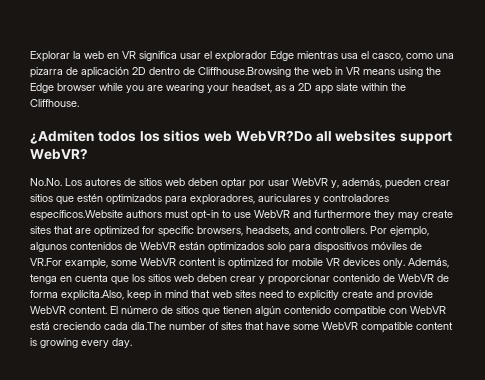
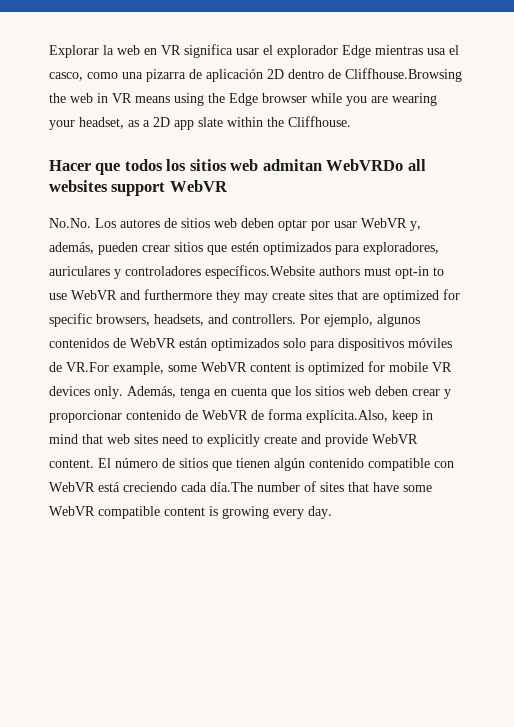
- ¿Admiten todos los sitios web WebVR?Do all websites support WebVR?
+ Hacer que todos los sitios web admitan WebVRDo all websites support WebVR

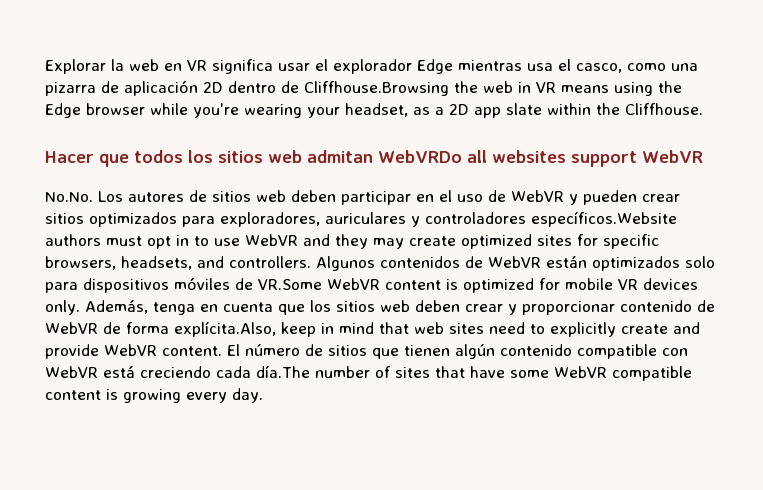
- Explorar la web en VR significa usar el explorador Edge mientras usa el casco, como una pizarra de aplicación 2D dentro de Cliffhouse.Browsing the web in VR means using the Edge browser while you are wearing your headset, as a 2D app slate within the Cliffhouse.
+ Explorar la web en VR significa usar el explorador Edge mientras usa el casco, como una pizarra de aplicación 2D dentro de Cliffhouse.Browsing the web in VR means using the Edge browser while you're wearing your headset, as a 2D app slate within the Cliffhouse.
- No.No. Los autores de sitios web deben optar por usar WebVR y, además, pueden crear sitios que estén optimizados para exploradores, auriculares y controladores específicos.Website authors must opt-in to use WebVR and furthermore they may create sites that are optimized for specific browsers, headsets, and controllers.
+ No.No. Los autores de sitios web deben participar en el uso de WebVR y pueden crear sitios optimizados para exploradores, auriculares y controladores específicos.Website authors must opt in to use WebVR and they may create optimized sites for specific browsers, headsets, and controllers.
- Por ejemplo, algunos contenidos de WebVR están optimizados solo para dispositivos móviles de VR.For example, some WebVR content is optimized for mobile VR devices only.
+ Algunos contenidos de WebVR están optimizados solo para dispositivos móviles de VR.Some WebVR content is optimized for mobile VR devices only.

